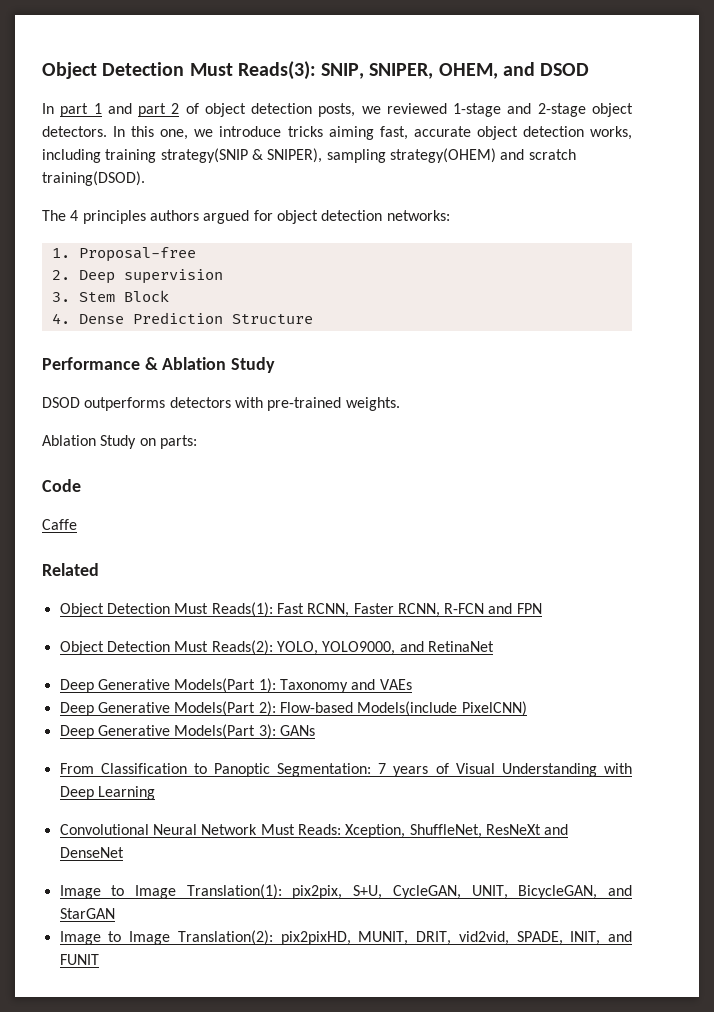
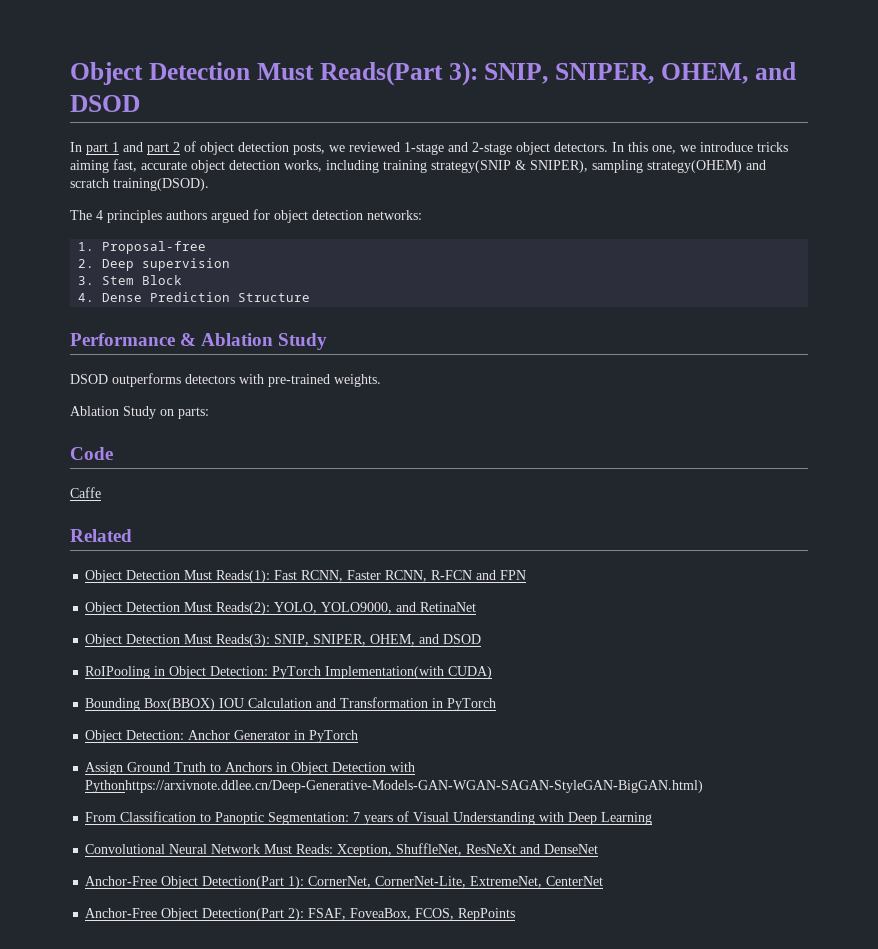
- Object Detection Must Reads(3): SNIP, SNIPER, OHEM, and DSOD
+ Object Detection Must Reads(Part 3): SNIP, SNIPER, OHEM, and DSOD
- Deep Generative Models(Part 1): Taxonomy and VAEs
- Deep Generative Models(Part 2): Flow-based Models(include PixelCNN)
- Deep Generative Models(Part 3): GANs
+ Object Detection Must Reads(3): SNIP, SNIPER, OHEM, and DSOD
+ RoIPooling in Object Detection: PyTorch Implementation(with CUDA)
+ Bounding Box(BBOX) IOU Calculation and Transformation in PyTorch
+ Object Detection: Anchor Generator in PyTorch
+ Assign Ground Truth to Anchors in Object Detection with Pythonhttps://arxivnote.ddlee.cn/Deep-Generative-Models-GAN-WGAN-SAGAN-StyleGAN-BigGAN.html)
- Image to Image Translation(1): pix2pix, S+U, CycleGAN, UNIT, BicycleGAN, and StarGAN
- Image to Image Translation(2): pix2pixHD, MUNIT, DRIT, vid2vid, SPADE, INIT, and FUNIT
+ Anchor-Free Object Detection(Part 1): CornerNet, CornerNet-Lite, ExtremeNet, CenterNet
+ Anchor-Free Object Detection(Part 2): FSAF, FoveaBox, FCOS, RepPoints

